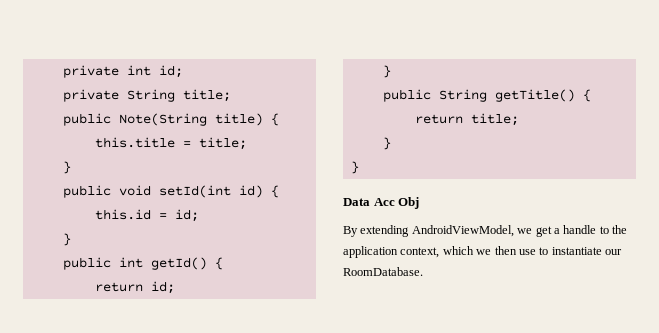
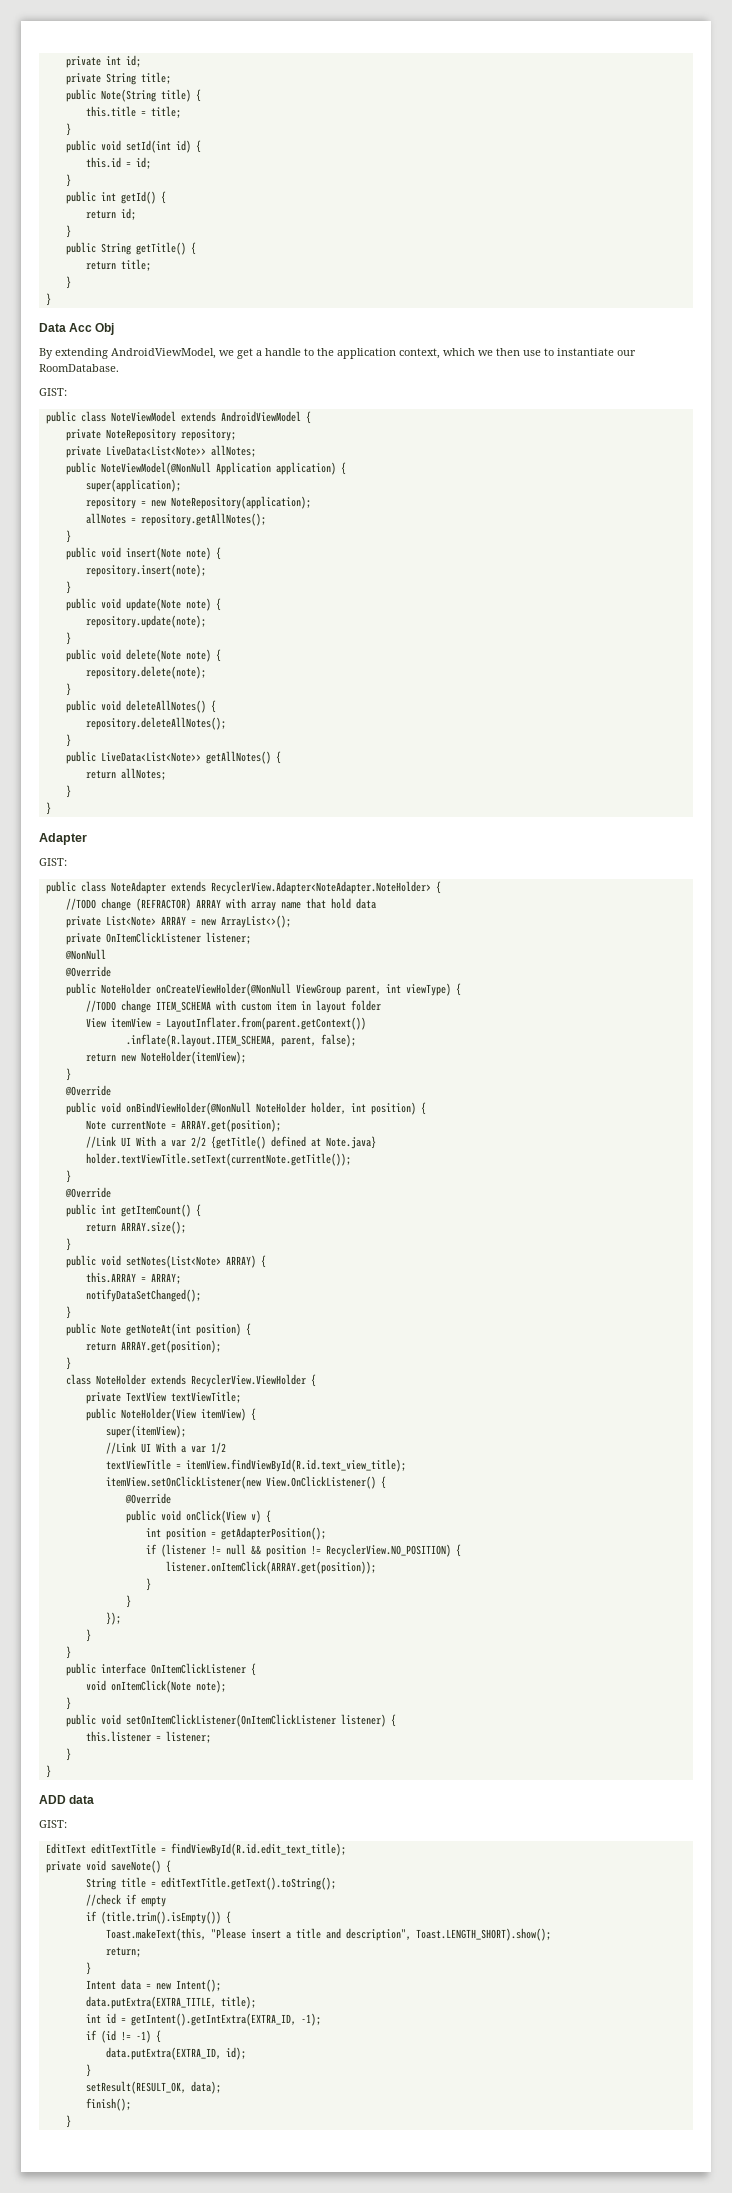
  By extending AndroidViewModel, we get a handle to the application context, which we then use to instantiate our RoomDatabase.
+ GIST:
+ public class NoteViewModel extends AndroidViewModel {
+ private NoteRepository repository;
+ private LiveData<List<Note>> allNotes;
+ public NoteViewModel(@NonNull Application application) {
+ super(application);
+ repository = new NoteRepository(application);
+ allNotes = repository.getAllNotes();
+ }
+ public void insert(Note note) {
+ repository.insert(note);
+ }
+ public void update(Note note) {
+ repository.update(note);
+ }
+ public void delete(Note note) {
+ repository.delete(note);
+ }
+ public void deleteAllNotes() {
+ repository.deleteAllNotes();
+ }
+ public LiveData<List<Note>> getAllNotes() {
+ return allNotes;
+ }
+ }
+ Adapter
+ GIST:
+ public class NoteAdapter extends RecyclerView.Adapter<NoteAdapter.NoteHolder> {
+ //TODO change (REFRACTOR) ARRAY with array name that hold data
+ private List<Note> ARRAY = new ArrayList<>();
+ private OnItemClickListener listener;
+ @NonNull
+ @Override
+ public NoteHolder onCreateViewHolder(@NonNull ViewGroup parent, int viewType) {
+ //TODO change ITEM_SCHEMA with custom item in layout folder
+ View itemView = LayoutInflater.from(parent.getContext())
+ .inflate(R.layout.ITEM_SCHEMA, parent, false);
+ return new NoteHolder(itemView);
+ }
+ @Override
+ public void onBindViewHolder(@NonNull NoteHolder holder, int position) {
+ Note currentNote = ARRAY.get(position);
+ //Link UI With a var 2/2 {getTitle() defined at Note.java}
+ holder.textViewTitle.setText(currentNote.getTitle());
+ }
+ @Override
+ public int getItemCount() {
+ return ARRAY.size();
+ }
+ public void setNotes(List<Note> ARRAY) {
+ this.ARRAY = ARRAY;
+ notifyDataSetChanged();
+ }
+ public Note getNoteAt(int position) {
+ return ARRAY.get(position);
+ }
+ class NoteHolder extends RecyclerView.ViewHolder {
+ private TextView textViewTitle;
+ public NoteHolder(View itemView) {
+ super(itemView);
+ //Link UI With a var 1/2
+ textViewTitle = itemView.findViewById(R.id.text_view_title);
+ itemView.setOnClickListener(new View.OnClickListener() {
+ @Override
+ public void onClick(View v) {
+ int position = getAdapterPosition();
+ if (listener != null && position != RecyclerView.NO_POSITION) {
+ listener.onItemClick(ARRAY.get(position));
+ }
+ }
+ });
+ }
+ }
+ public interface OnItemClickListener {
+ void onItemClick(Note note);
+ }
+ public void setOnItemClickListener(OnItemClickListener listener) {
+ this.listener = listener;
+ }
+ }
+ ADD data
+ GIST:
+ EditText editTextTitle = findViewById(R.id.edit_text_title);
+ private void saveNote() {
+ String title = editTextTitle.getText().toString();
+ //check if empty
+ if (title.trim().isEmpty()) {
+ Toast.makeText(this, "Please insert a title and description", Toast.LENGTH_SHORT).show();
+ return;
+ }
+ Intent data = new Intent();
+ data.putExtra(EXTRA_TITLE, title);
+ int id = getIntent().getIntExtra(EXTRA_ID, -1);
+ if (id != -1) {
+ data.putExtra(EXTRA_ID, id);
+ }
+ setResult(RESULT_OK, data);
+ finish();
+ }

